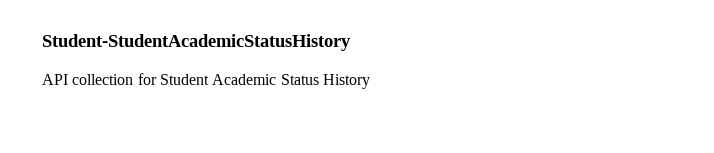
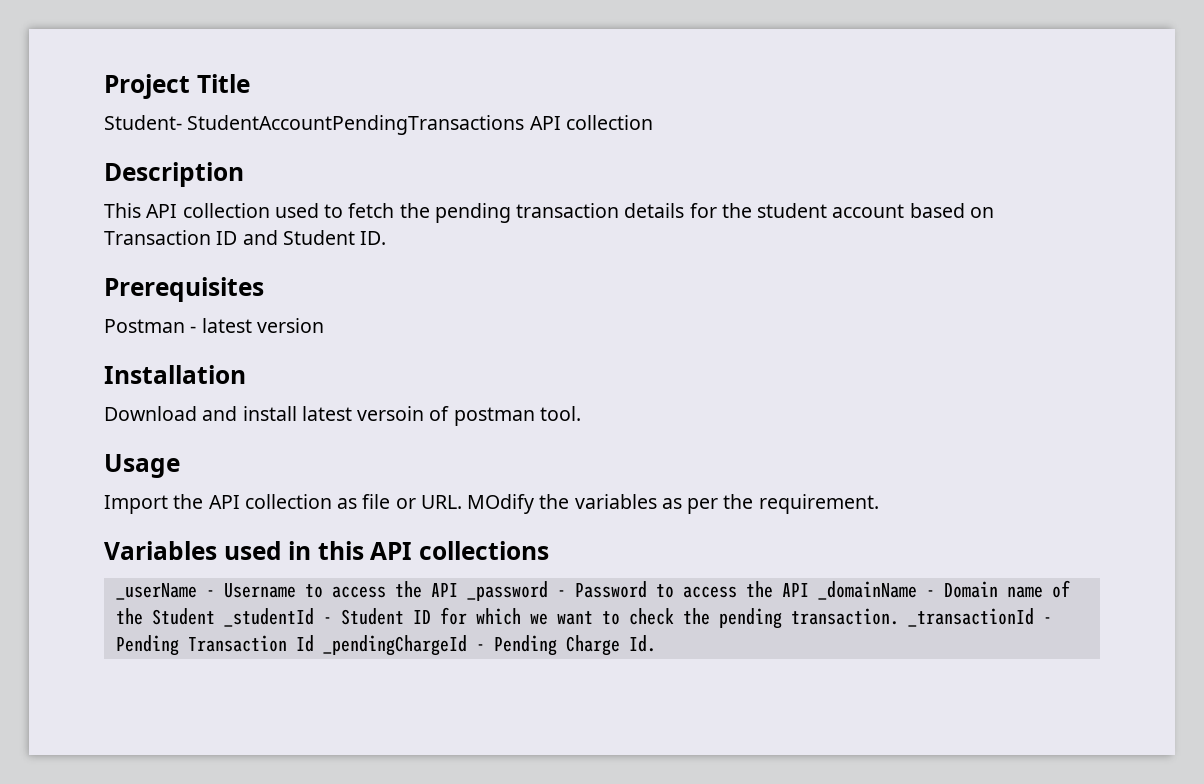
- Student-StudentAcademicStatusHistory
- API collection for Student Academic Status History
+ Project Title
+ Student- StudentAccountPendingTransactions API collection
+ Description
+ This API collection used to fetch the pending transaction details for the student account based on Transaction ID and Student ID.
+ Prerequisites
+ Postman - latest version
+ Installation
+ Download and install latest versoin of postman tool.
+ Usage
+ Import the API collection as file or URL. MOdify the variables as per the requirement.
+ Variables used in this API collections
+ _userName - Username to access the API _password - Password to access the API _domainName - Domain name of the Student _studentId - Student ID for which we want to check the pending transaction. _transactionId - Pending Transaction Id _pendingChargeId - Pending Charge Id.

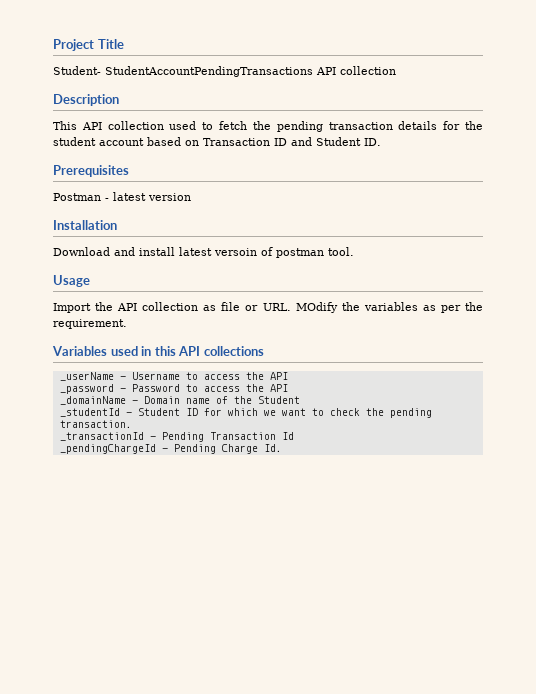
- _userName - Username to access the API _password - Password to access the API _domainName - Domain name of the Student _studentId - Student ID for which we want to check the pending transaction. _transactionId - Pending Transaction Id _pendingChargeId - Pending Charge Id.
+ _userName - Username to access the API
+ _password - Password to access the API
+ _domainName - Domain name of the Student
+ _studentId - Student ID for which we want to check the pending transaction.
+ _transactionId - Pending Transaction Id
+ _pendingChargeId - Pending Charge Id.

